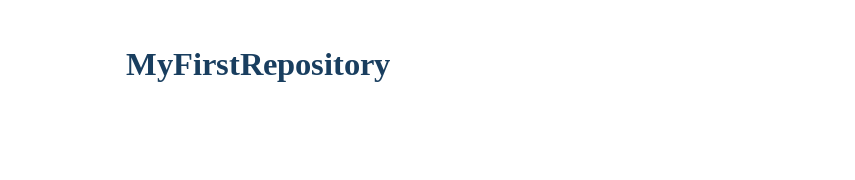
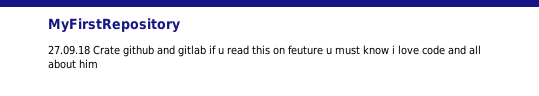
+ 27.09.18 Crate github and gitlab if u read this on feuture u must know i love code and all about him

